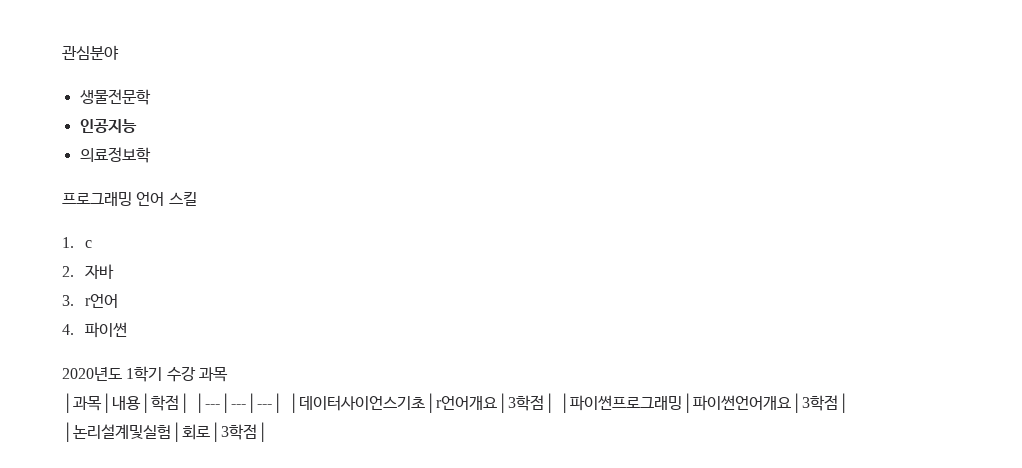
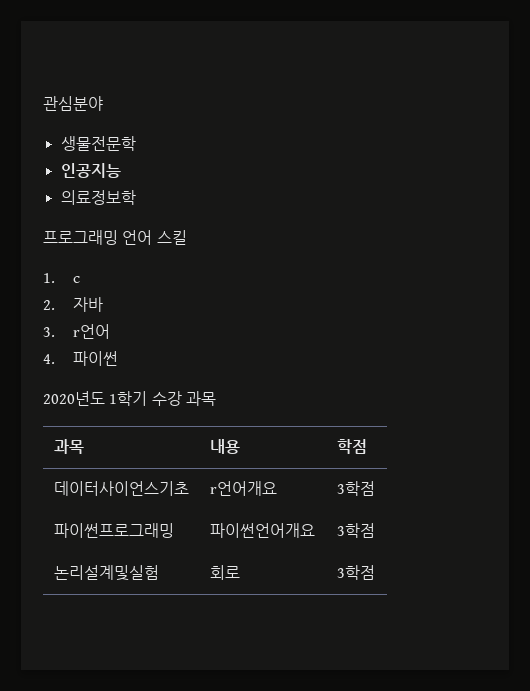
- │과목│내용│학점│ │---│---│---│ │데이터사이언스기초│r언어개요│3학점│ │파이썬프로그래밍│파이썬언어개요│3학점│ │논리설계및실험│회로│3학점│
+ 과목 | 내용 | 학점
+ 데이터사이언스기초 | r언어개요 | 3학점
+ 파이썬프로그래밍 | 파이썬언어개요 | 3학점
+ 논리설계및실험 | 회로 | 3학점

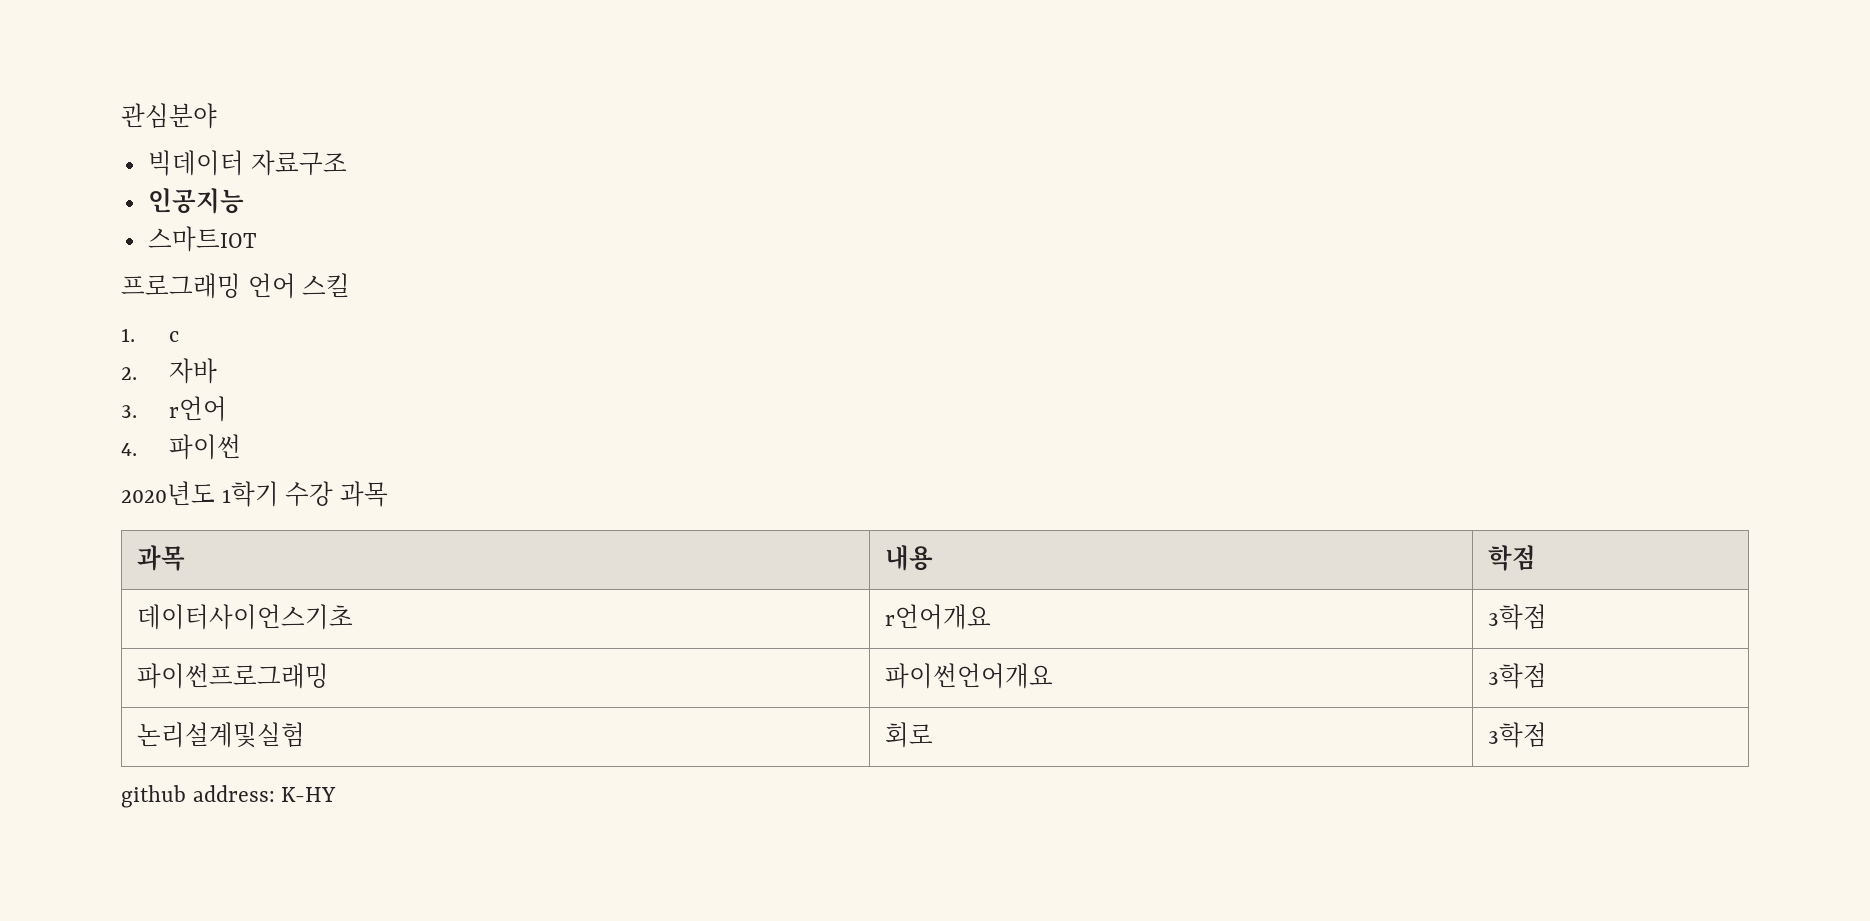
- 생물전문학
+ 빅데이터 자료구조
- 의료정보학
+ 스마트IOT
+ github address: K-HY

